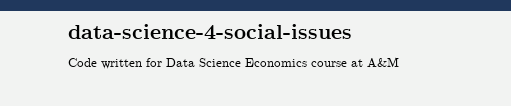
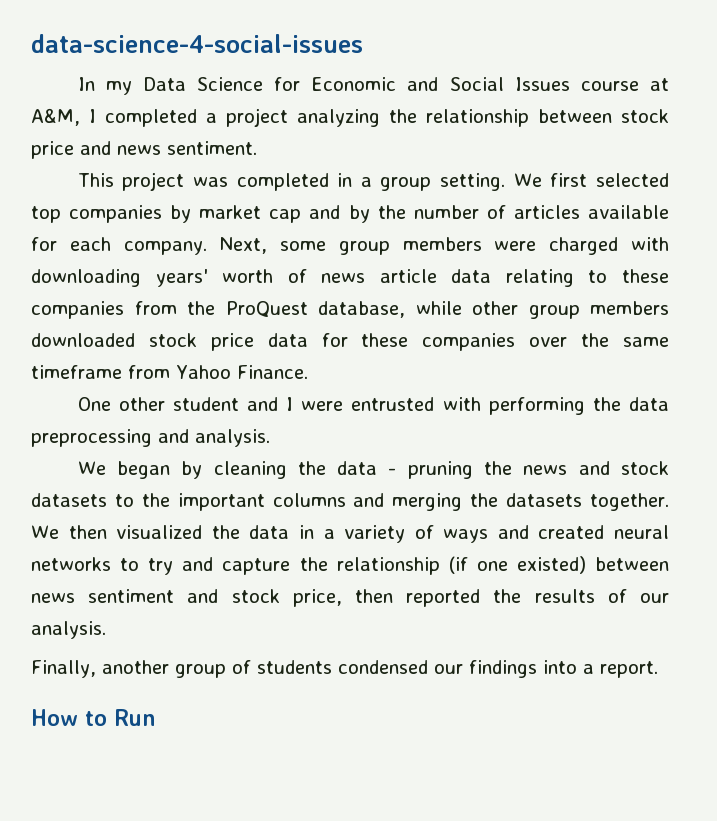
- Code written for Data Science Economics course at A&M
+ In my Data Science for Economic and Social Issues course at A&M, I completed a project analyzing the relationship between stock price and news sentiment.
+ This project was completed in a group setting. We first selected top companies by market cap and by the number of articles available for each company. Next, some group members were charged with downloading years' worth of news article data relating to these companies from the ProQuest database, while other group members downloaded stock price data for these companies over the same timeframe from Yahoo Finance.
+ One other student and I were entrusted with performing the data preprocessing and analysis.
+ We began by cleaning the data - pruning the news and stock datasets to the important columns and merging the datasets together. We then visualized the data in a variety of ways and created neural networks to try and capture the relationship (if one existed) between news sentiment and stock price, then reported the results of our analysis.
+ Finally, another group of students condensed our findings into a report.
+ How to Run

